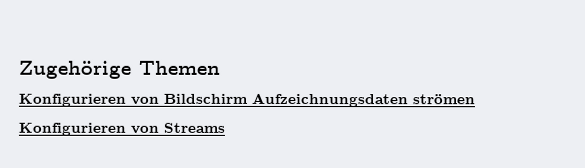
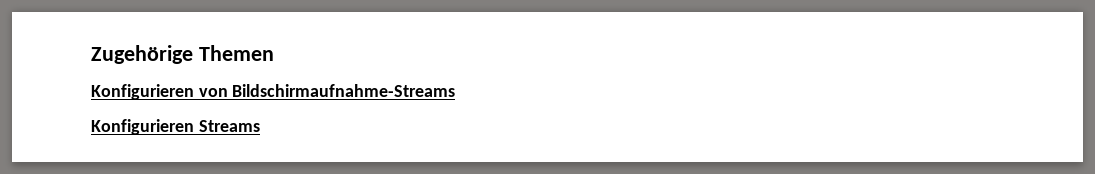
- Konfigurieren von Bildschirm Aufzeichnungsdaten strömen
- Konfigurieren von Streams
+ Konfigurieren von Bildschirmaufnahme-Streams
+ Konfigurieren Streams

